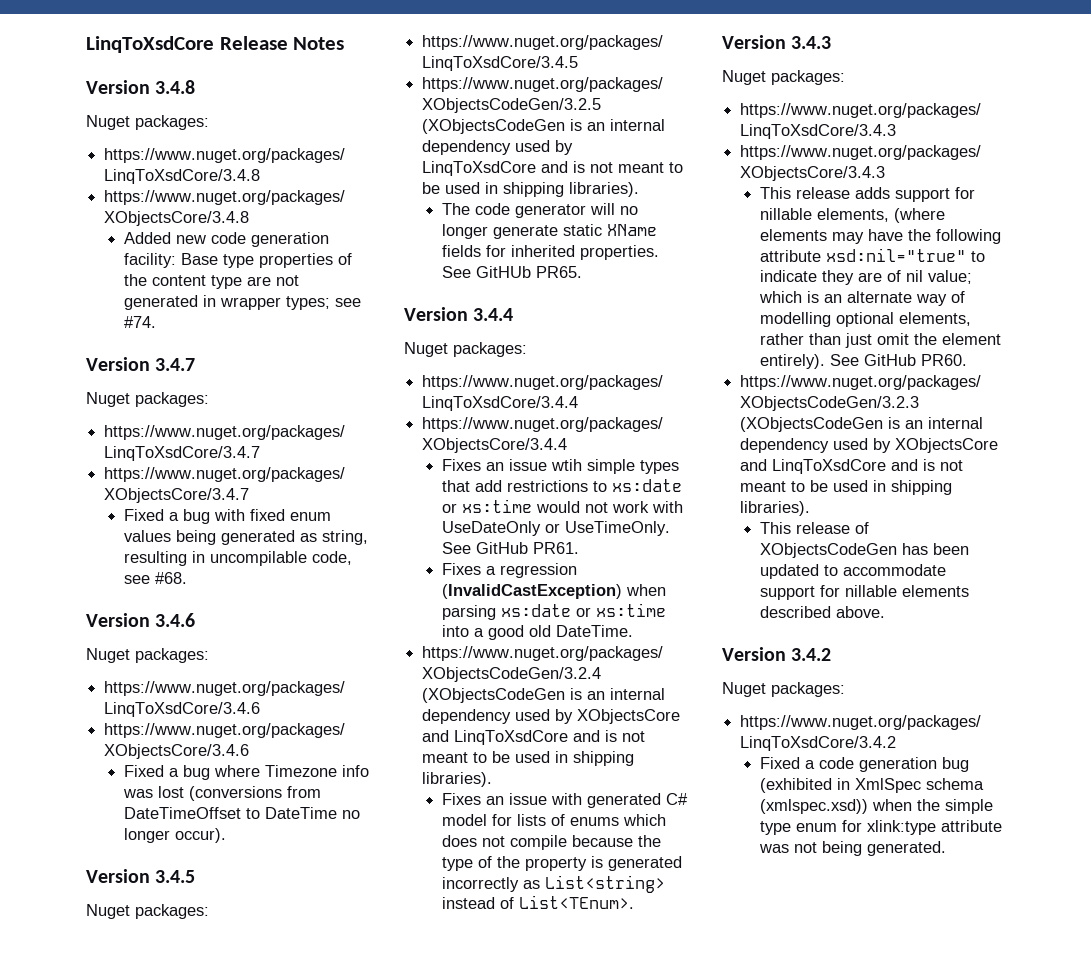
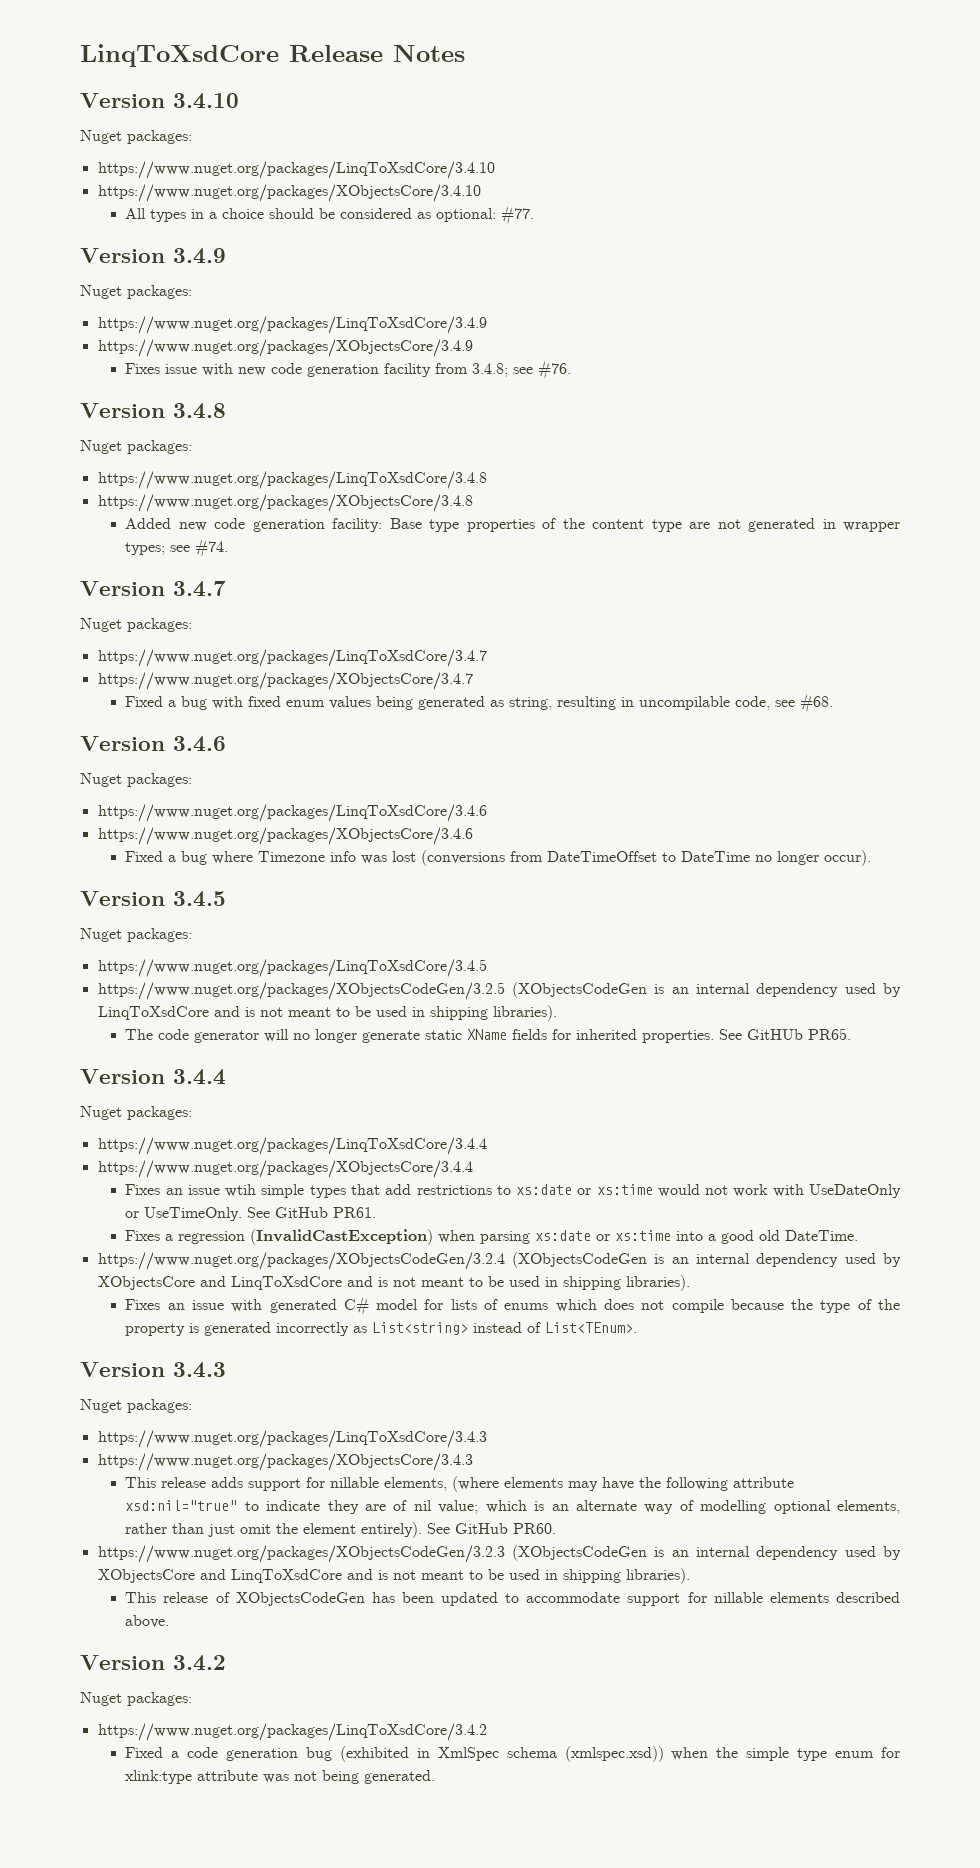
+ Version 3.4.10
+ Nuget packages:
+ https://www.nuget.org/packages/LinqToXsdCore/3.4.10
+ https://www.nuget.org/packages/XObjectsCore/3.4.10
+ All types in a choice should be considered as optional: #77.
+ Version 3.4.9
+ Nuget packages:
+ https://www.nuget.org/packages/LinqToXsdCore/3.4.9
+ https://www.nuget.org/packages/XObjectsCore/3.4.9
+ Fixes issue with new code generation facility from 3.4.8; see #76.

